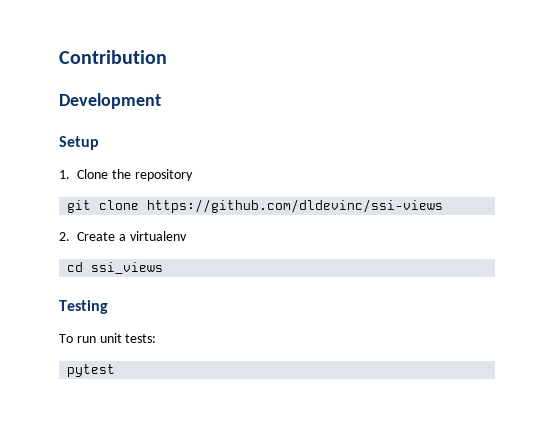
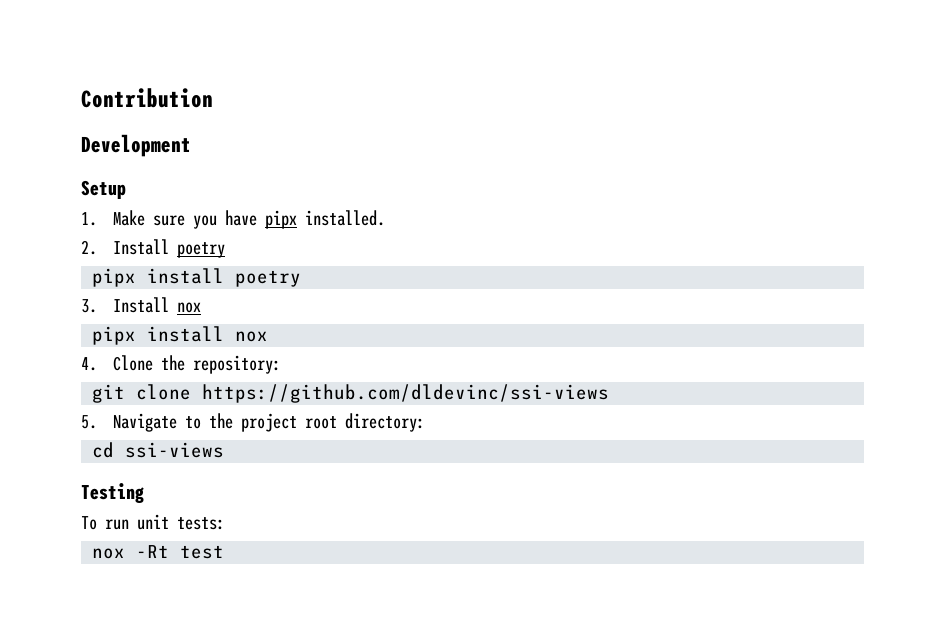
- 1. Clone the repository
+ 1. Make sure you have pipx installed.
+ 2. Install poetry
+ pipx install poetry
+ 3. Install nox
+ pipx install nox
+ 4. Clone the repository:
- 2. Create a virtualenv
+ 5. Navigate to the project root directory:
- cd ssi_views
+ cd ssi-views
- pytest
+ nox -Rt test

